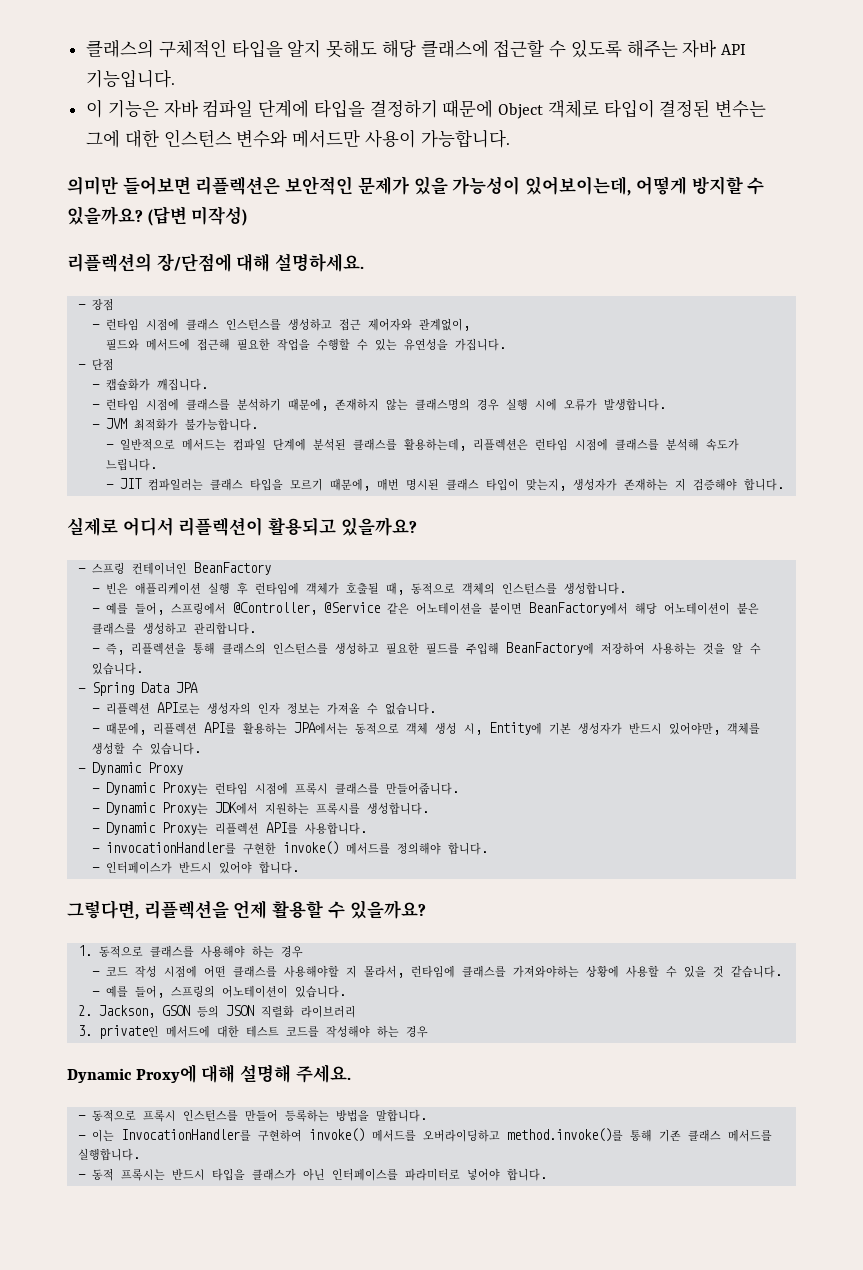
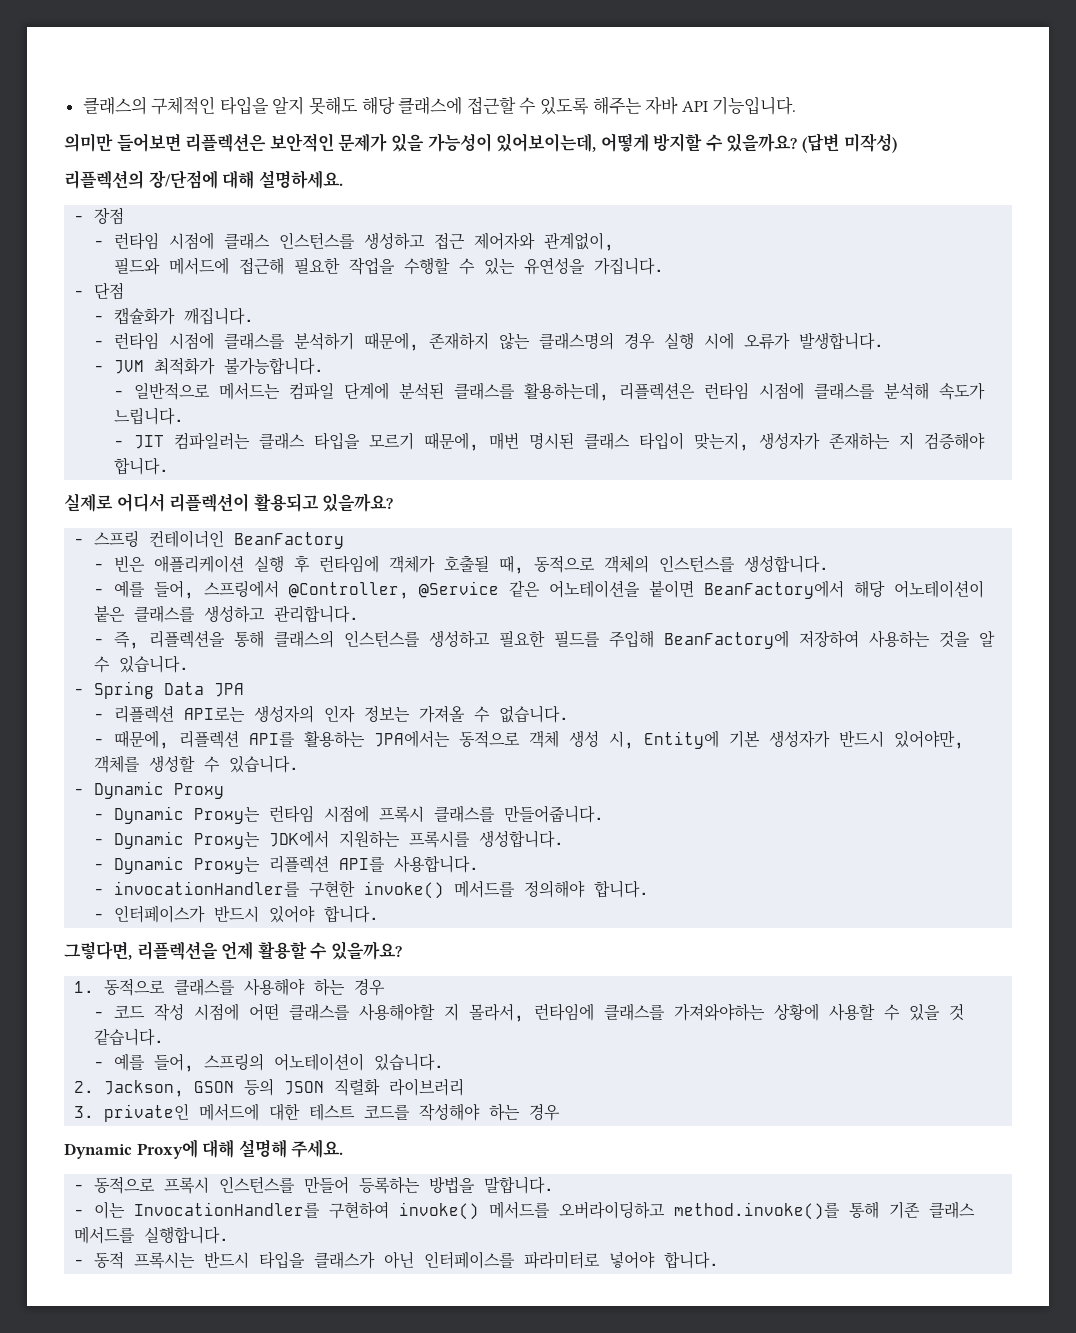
- 이 기능은 자바 컴파일 단계에 타입을 결정하기 때문에 Object 객체로 타입이 결정된 변수는 그에 대한 인스턴스 변수와 메서드만 사용이 가능합니다.

